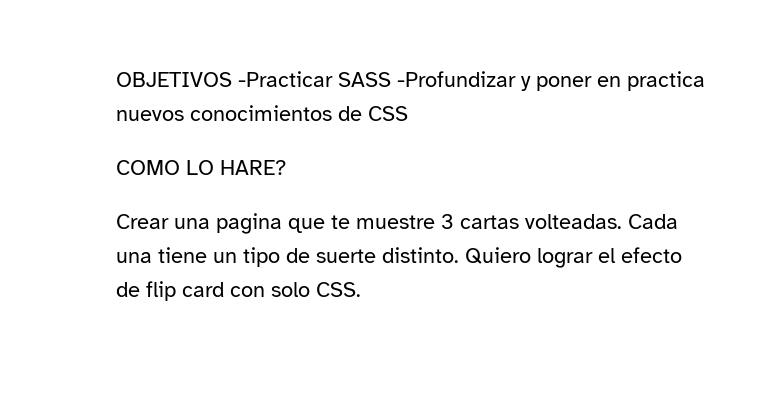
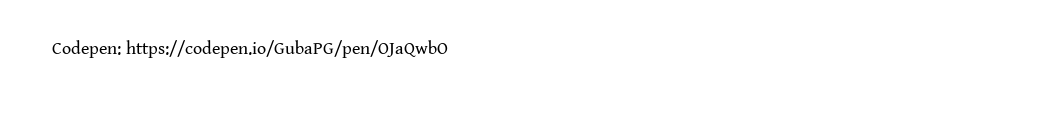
- OBJETIVOS -Practicar SASS -Profundizar y poner en practica nuevos conocimientos de CSS
- COMO LO HARE?
- Crear una pagina que te muestre 3 cartas volteadas. Cada una tiene un tipo de suerte distinto. Quiero lograr el efecto de flip card con solo CSS.
+ Codepen: https://codepen.io/GubaPG/pen/OJaQwbO

